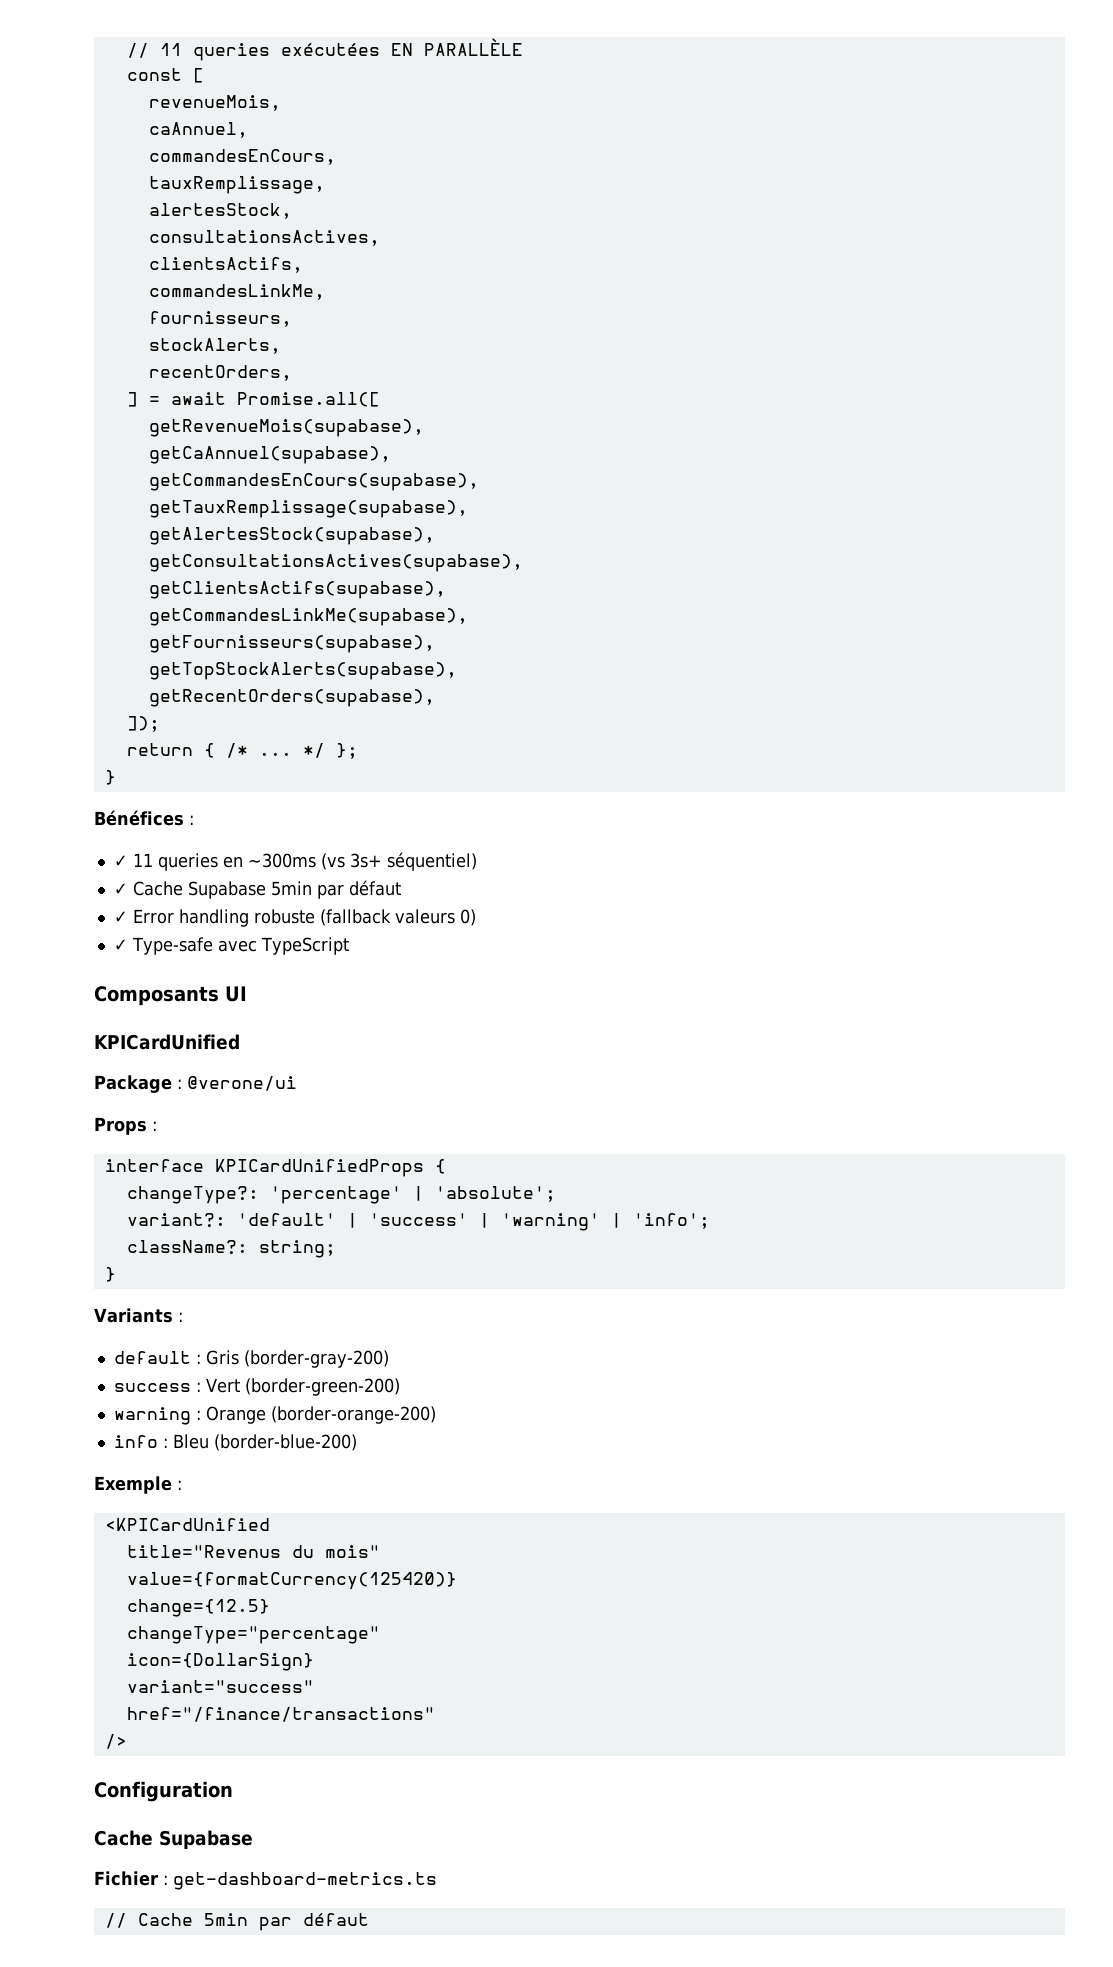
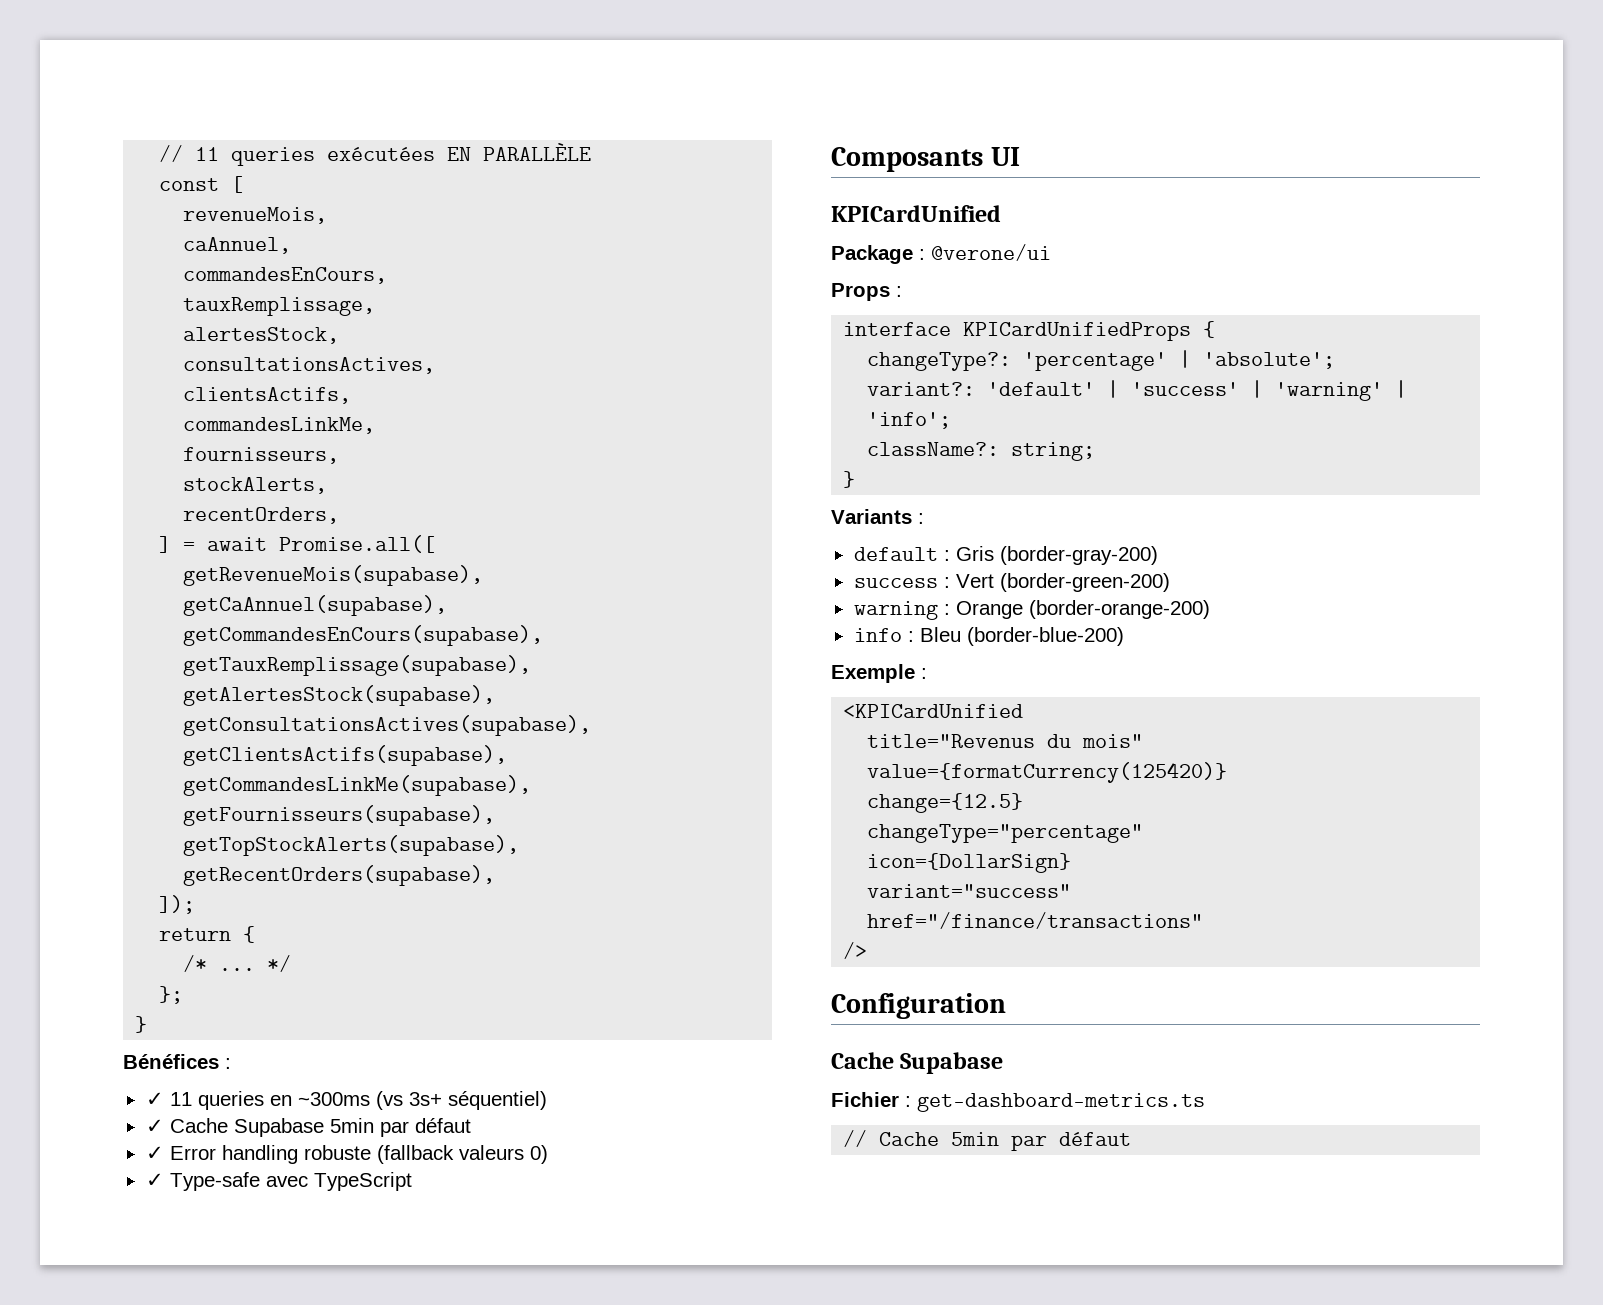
- return { /* ...
+ return {
+ /* ...
- */ };
+ */
+ };

